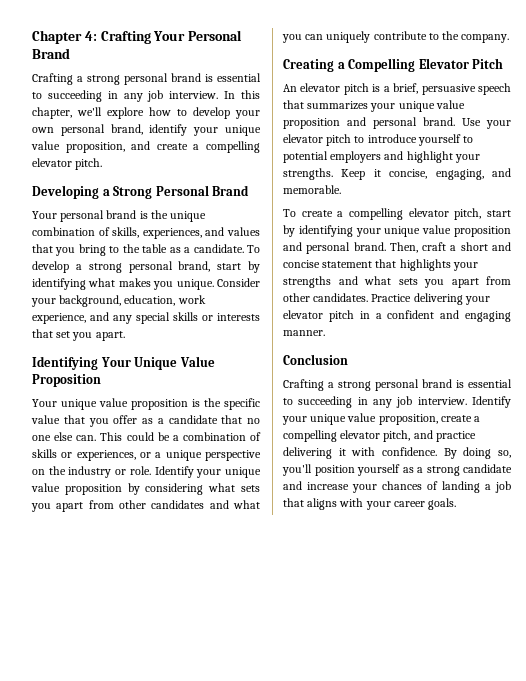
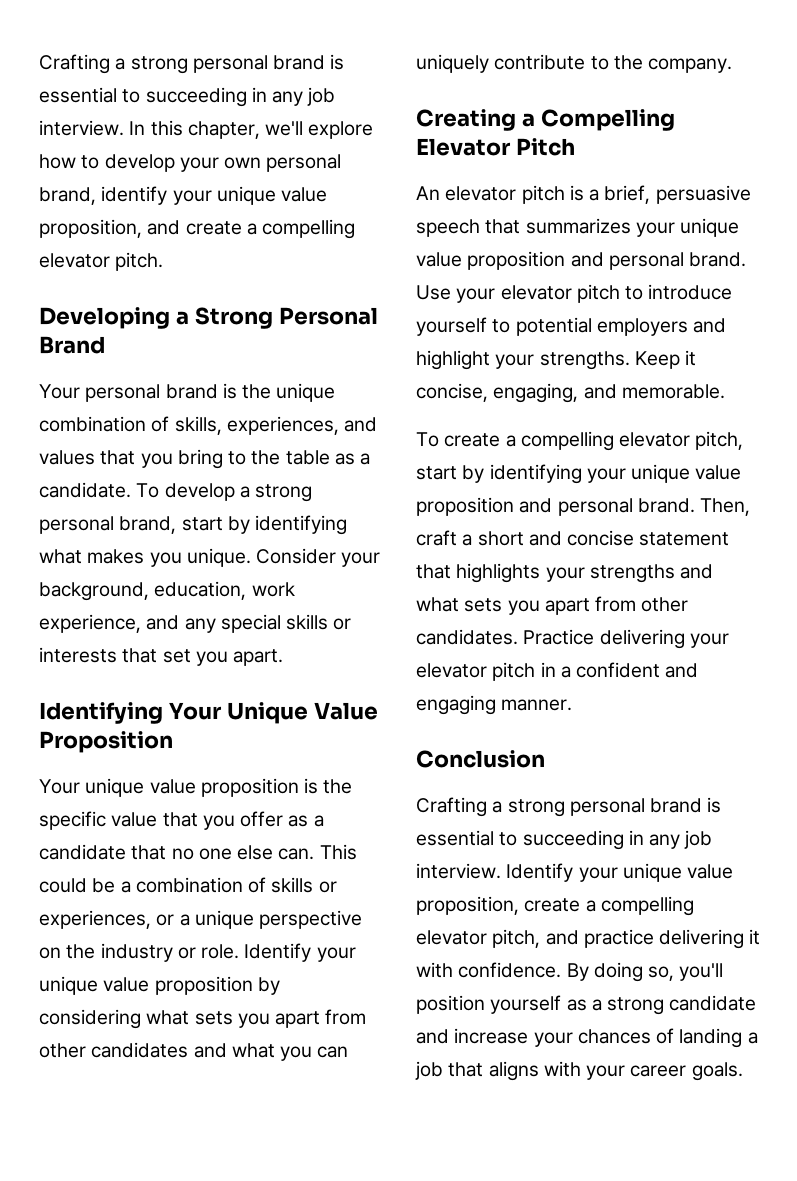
- Chapter 4: Crafting Your Personal Brand

